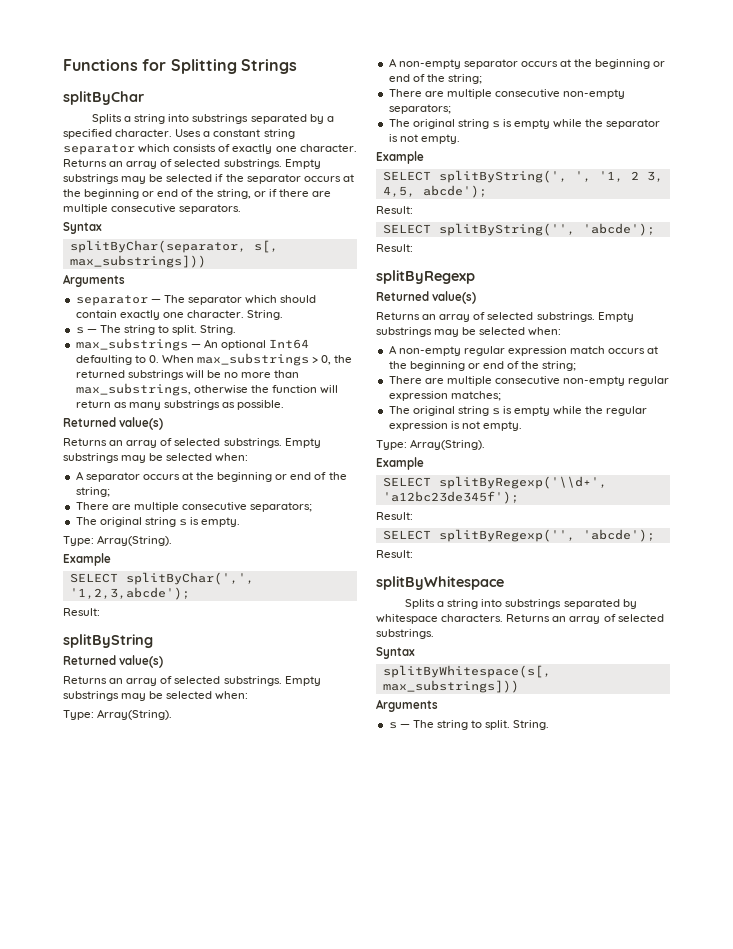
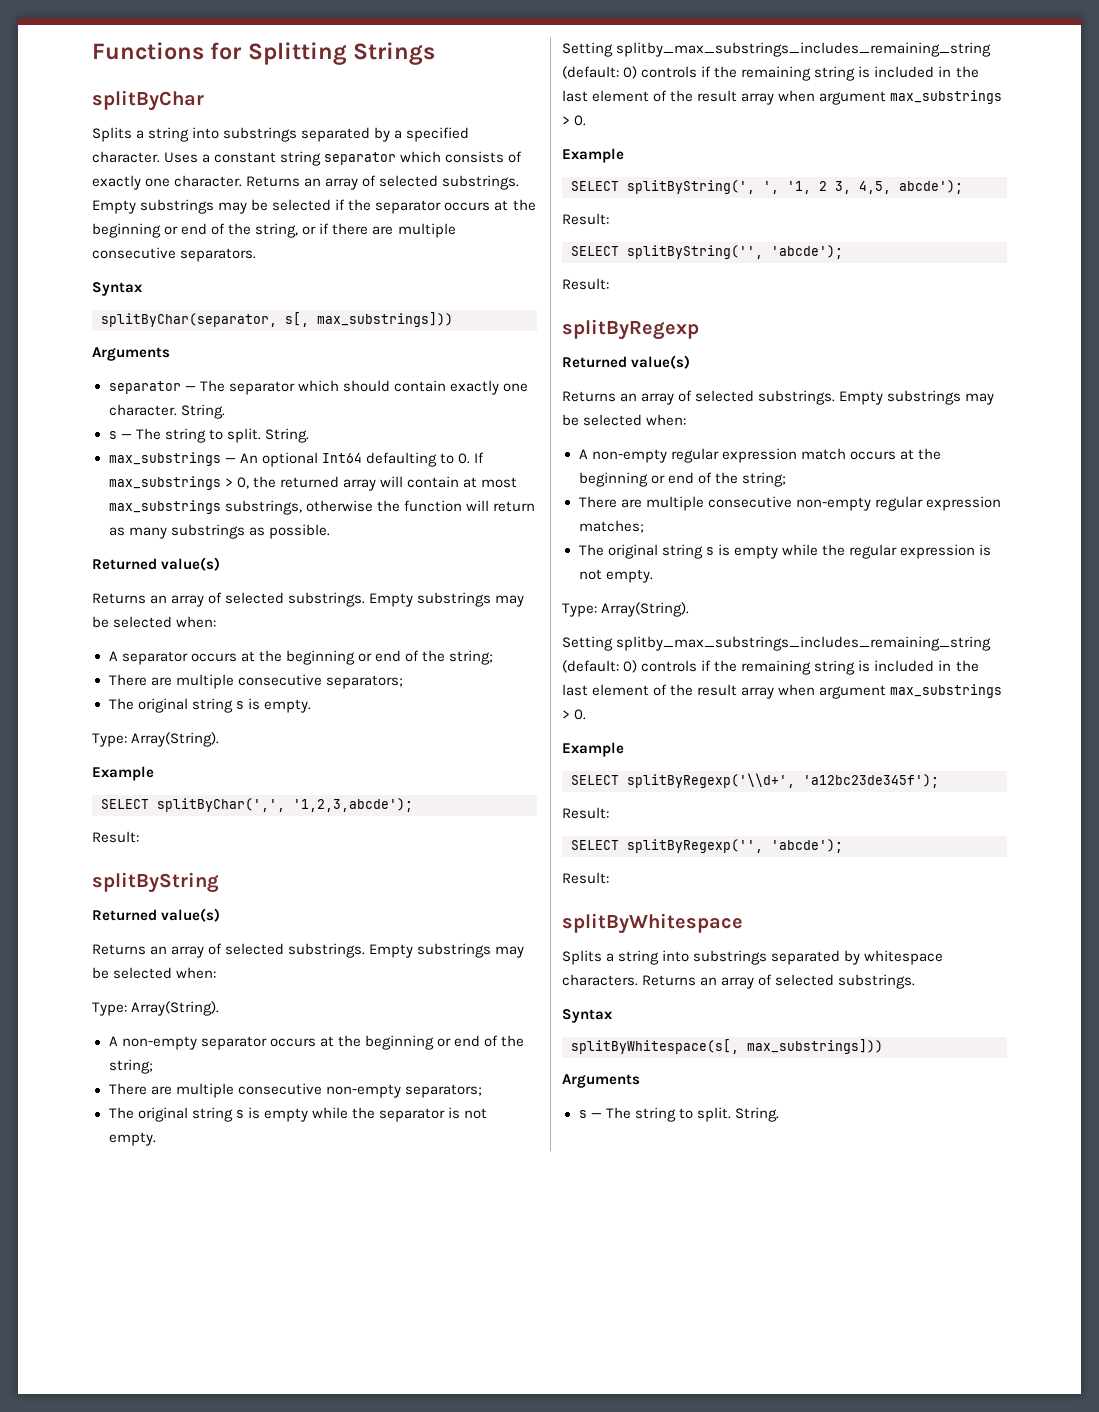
- max_substrings — An optional Int64 defaulting to 0. When max_substrings > 0, the returned substrings will be no more than max_substrings, otherwise the function will return as many substrings as possible.
+ max_substrings — An optional Int64 defaulting to 0. If max_substrings > 0, the returned array will contain at most max_substrings substrings, otherwise the function will return as many substrings as possible.
  The original string s is empty while the separator is not empty.
+ Setting splitby_max_substrings_includes_remaining_string (default: 0) controls if the remaining string is included in the last element of the result array when argument max_substrings > 0.
  The original string s is empty while the regular expression is not empty.
  Type: Array(String).
+ Setting splitby_max_substrings_includes_remaining_string (default: 0) controls if the remaining string is included in the last element of the result array when argument max_substrings > 0.

